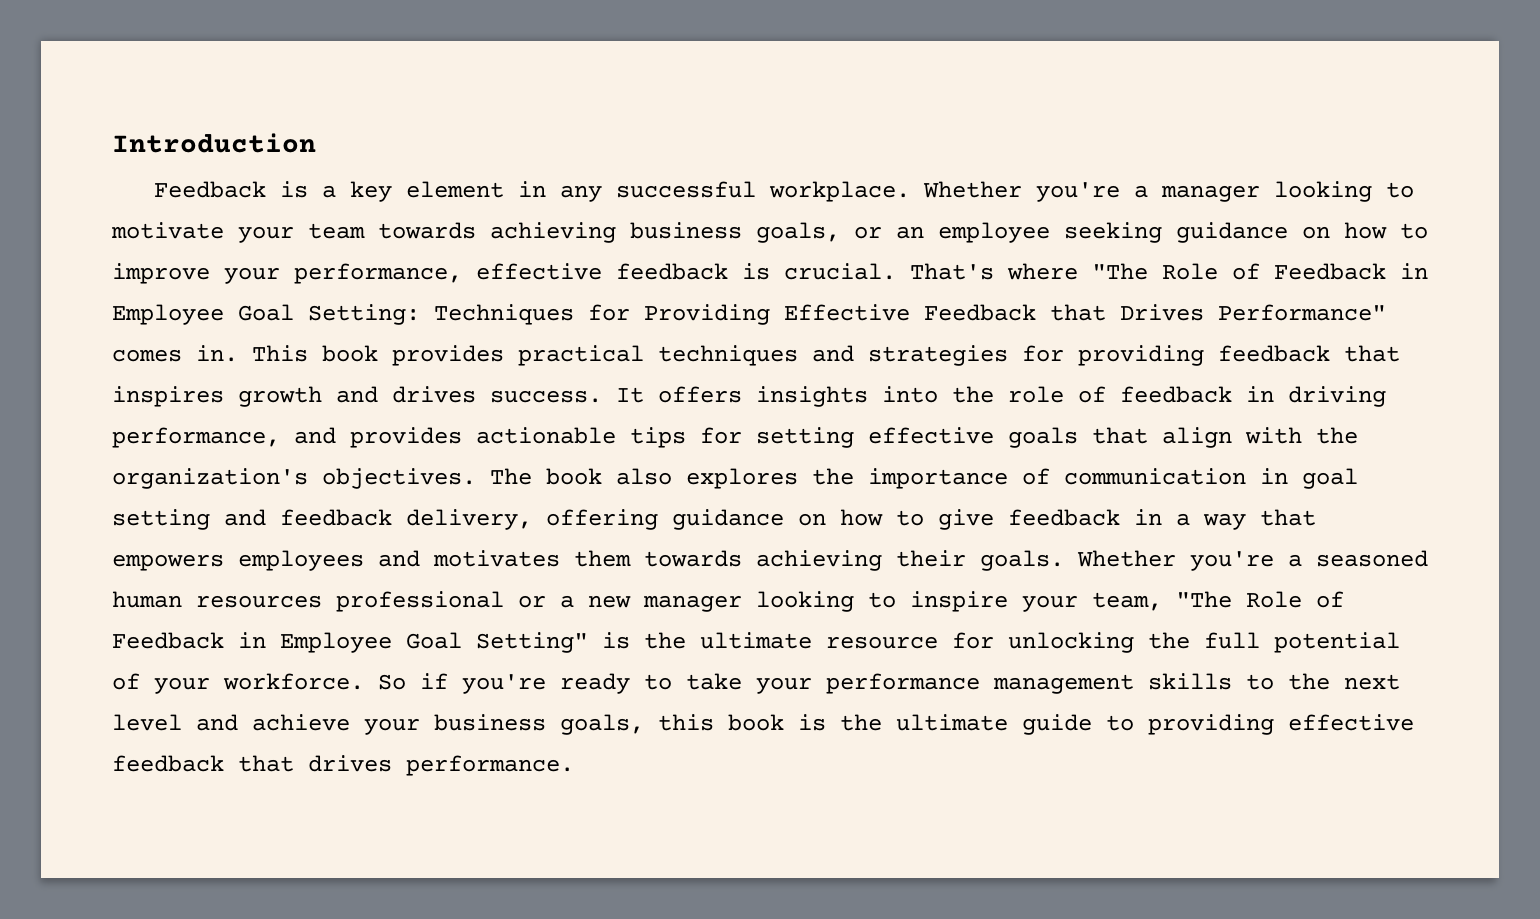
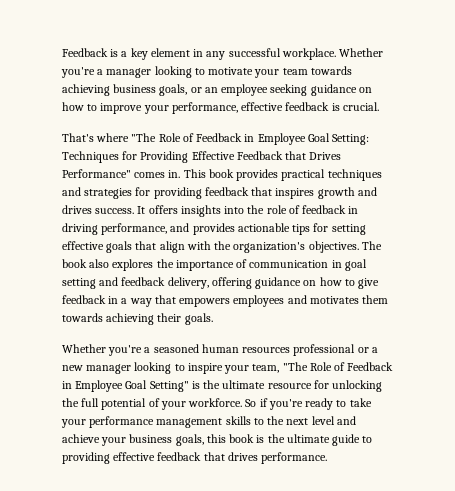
- Introduction
- Whether you're a manager looking to motivate your team towards achieving business goals, or an employee seeking guidance on how to improve your performance, effective feedback is crucial. That's where "The Role of Feedback in Employee Goal Setting: Techniques for Providing Effective Feedback that Drives Performance" comes in.
+ Whether you're a manager looking to motivate your team towards achieving business goals, or an employee seeking guidance on how to improve your performance, effective feedback is crucial.
+ That's where "The Role of Feedback in Employee Goal Setting: Techniques for Providing Effective Feedback that Drives Performance" comes in.
- The book also explores the importance of communication in goal setting and feedback delivery, offering guidance on how to give feedback in a way that empowers employees and motivates them towards achieving their goals. Whether you're a seasoned human resources professional or a new manager looking to inspire your team, "The Role of Feedback in Employee Goal Setting" is the ultimate resource for unlocking the full potential of your workforce.
+ The book also explores the importance of communication in goal setting and feedback delivery, offering guidance on how to give feedback in a way that empowers employees and motivates them towards achieving their goals.
+ Whether you're a seasoned human resources professional or a new manager looking to inspire your team, "The Role of Feedback in Employee Goal Setting" is the ultimate resource for unlocking the full potential of your workforce.

